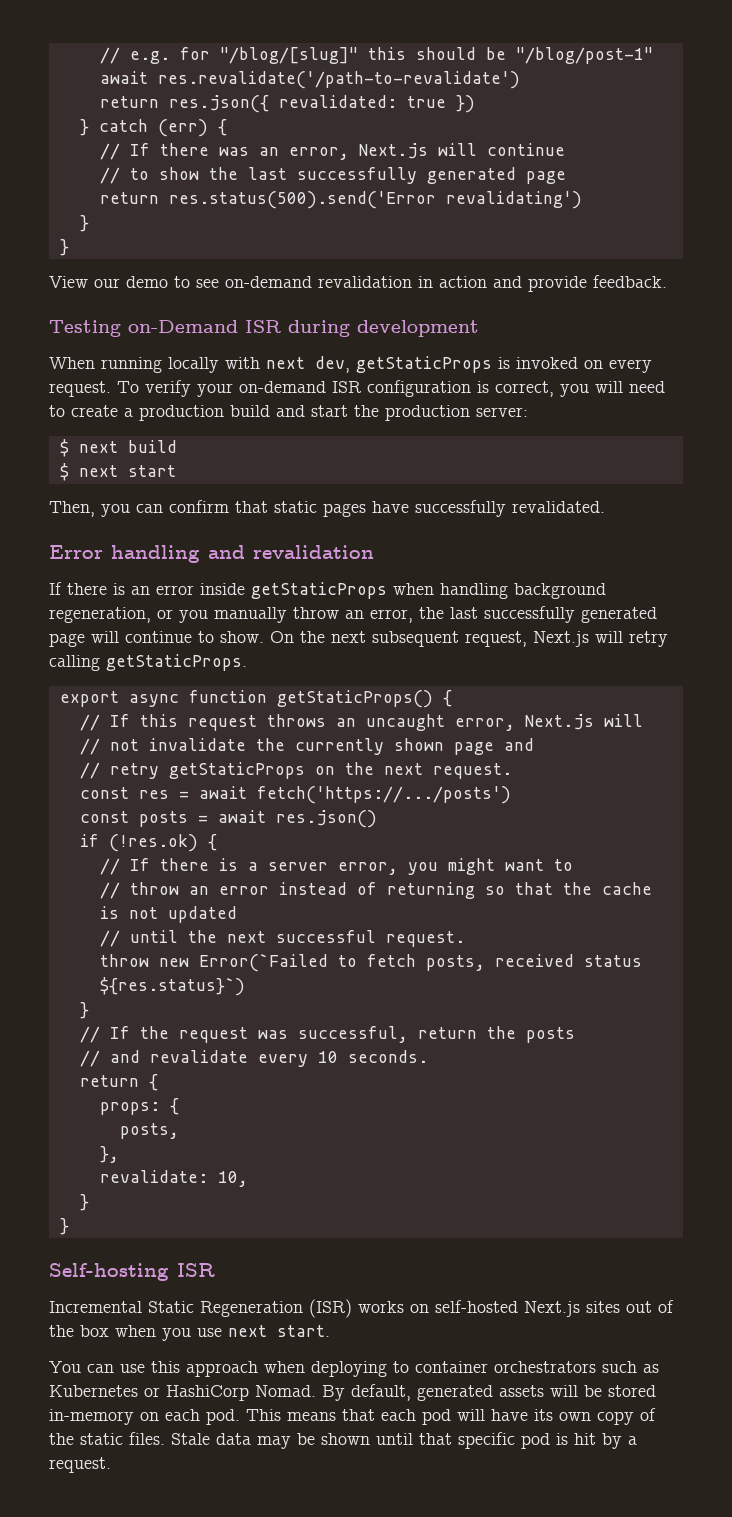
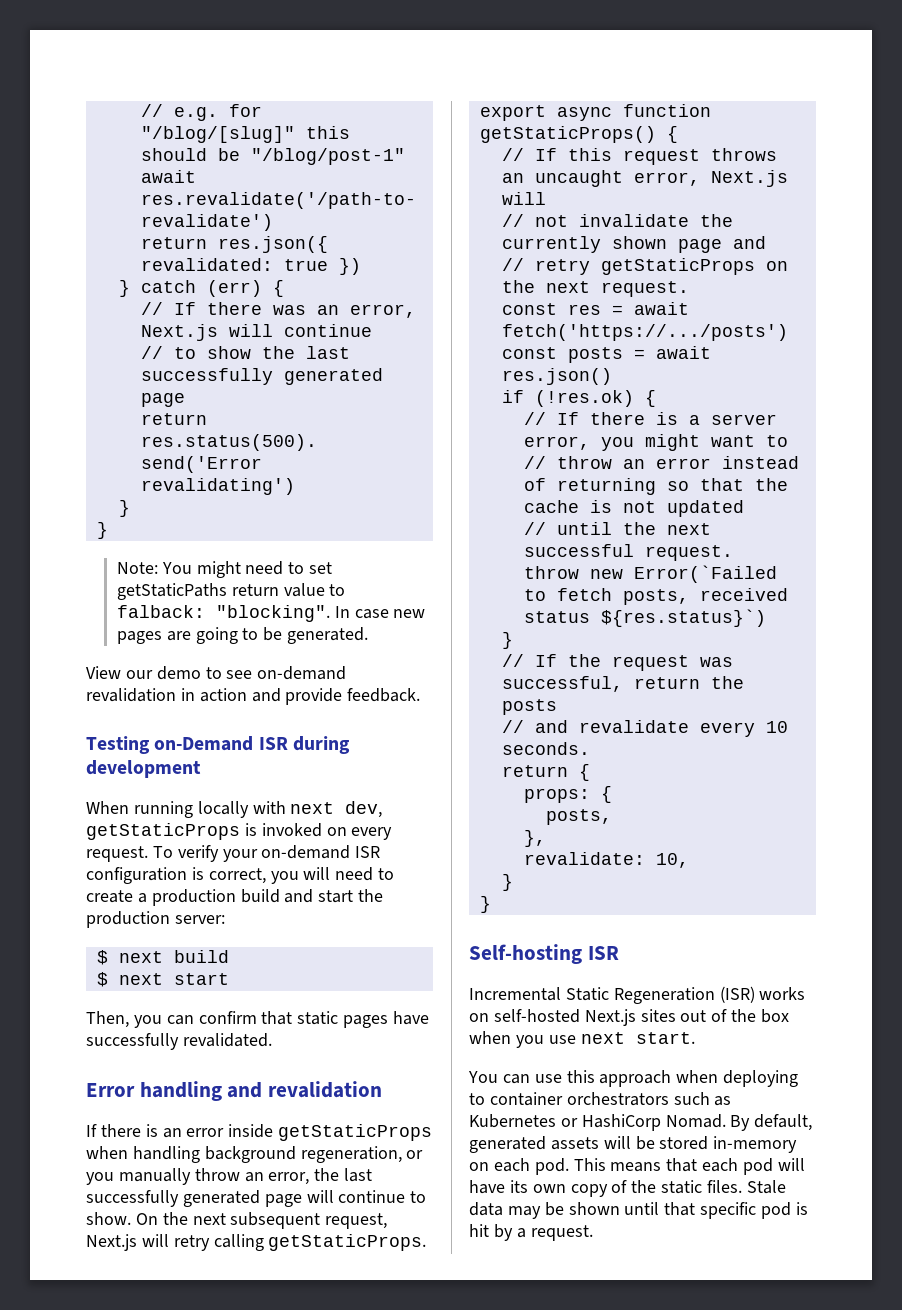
+ Note: You might need to set getStaticPaths return value to falback: "blocking". In case new pages are going to be generated.

